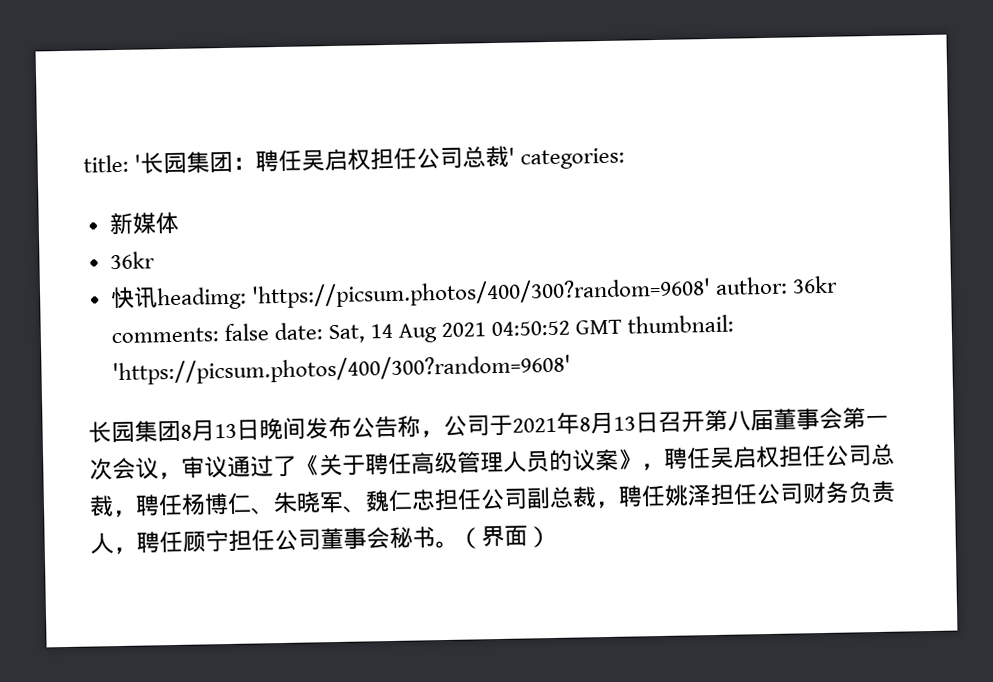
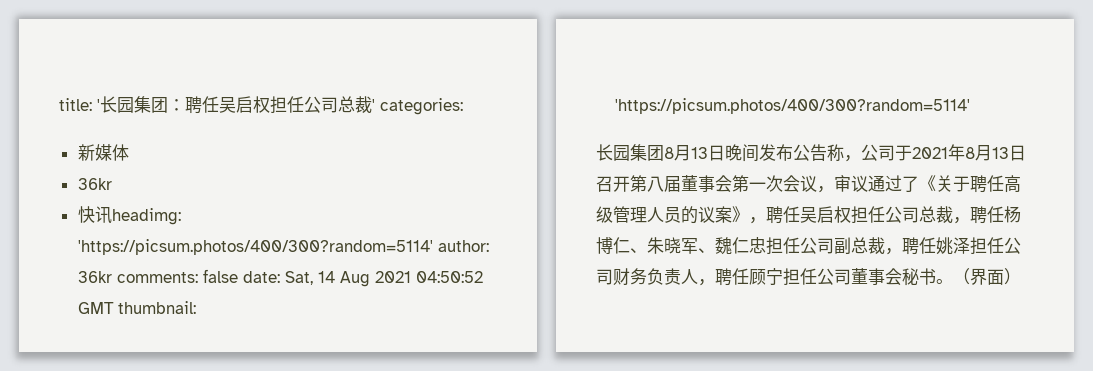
- 快讯headimg: 'https://picsum.photos/400/300?random=9608' author: 36kr comments: false date: Sat, 14 Aug 2021 04:50:52 GMT thumbnail: 'https://picsum.photos/400/300?random=9608'
+ 快讯headimg: 'https://picsum.photos/400/300?random=5114' author: 36kr comments: false date: Sat, 14 Aug 2021 04:50:52 GMT thumbnail: 'https://picsum.photos/400/300?random=5114'

